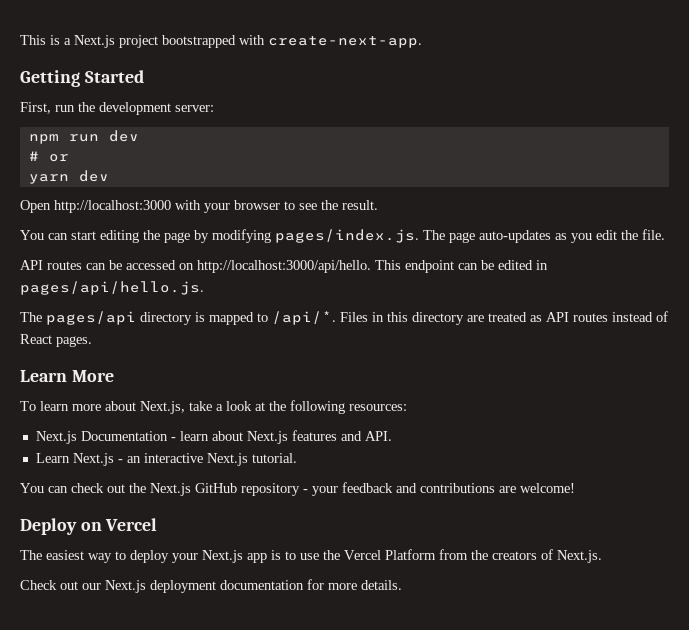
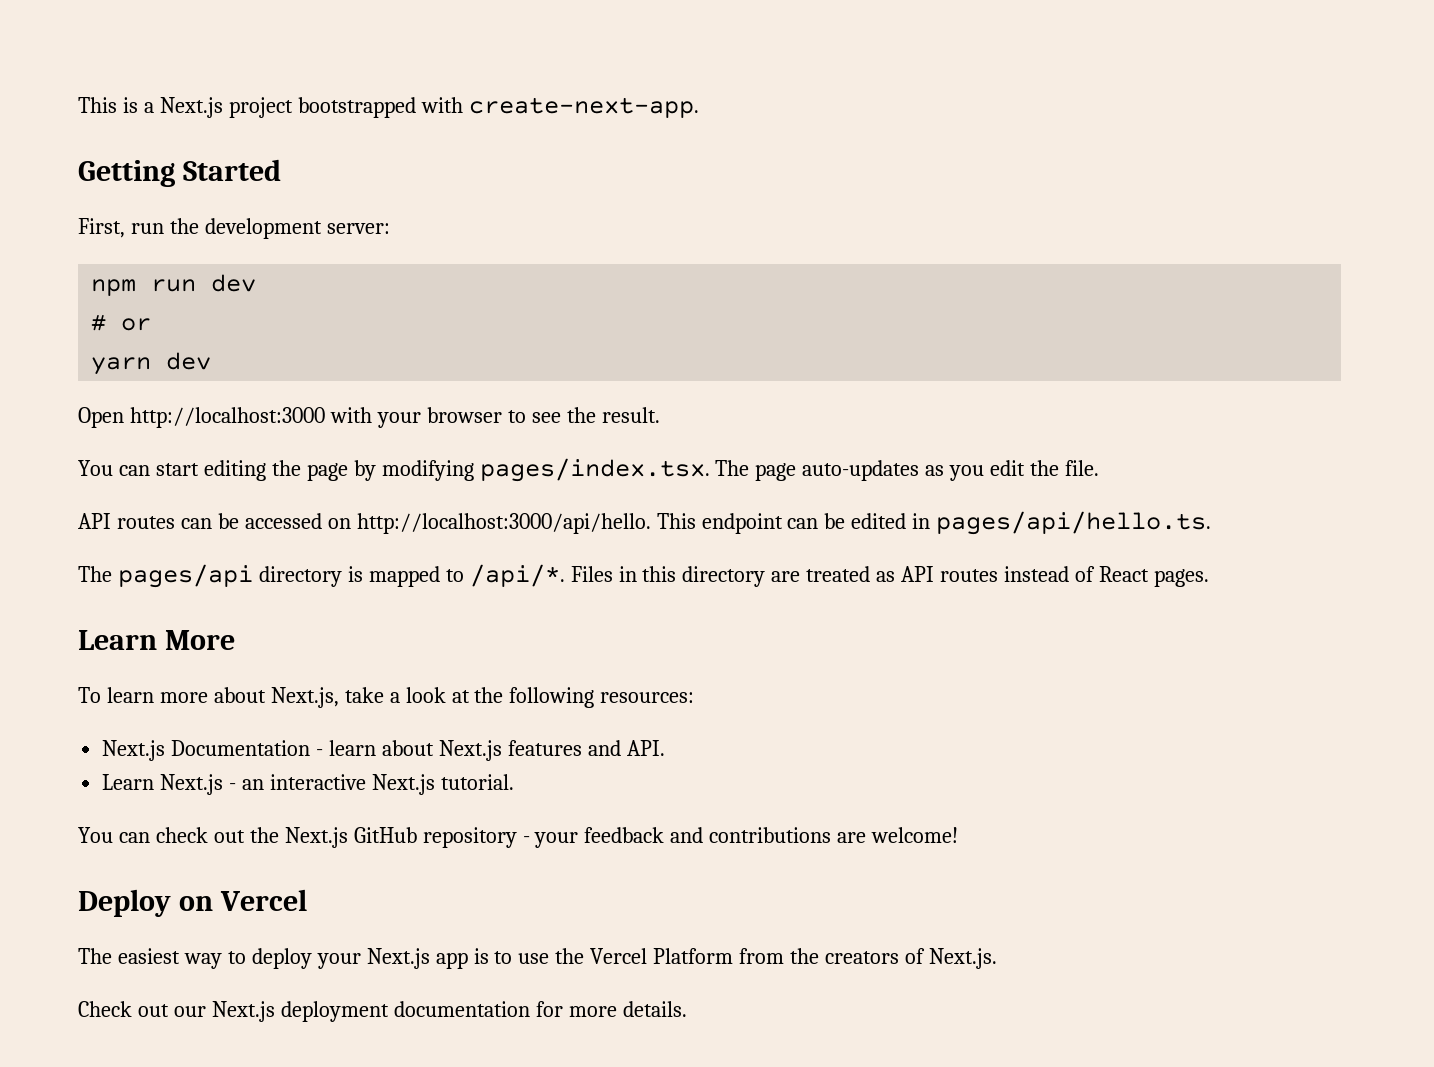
- You can start editing the page by modifying pages/index.js. The page auto-updates as you edit the file.
+ You can start editing the page by modifying pages/index.tsx. The page auto-updates as you edit the file.
- This endpoint can be edited in pages/api/hello.js.
+ This endpoint can be edited in pages/api/hello.ts.

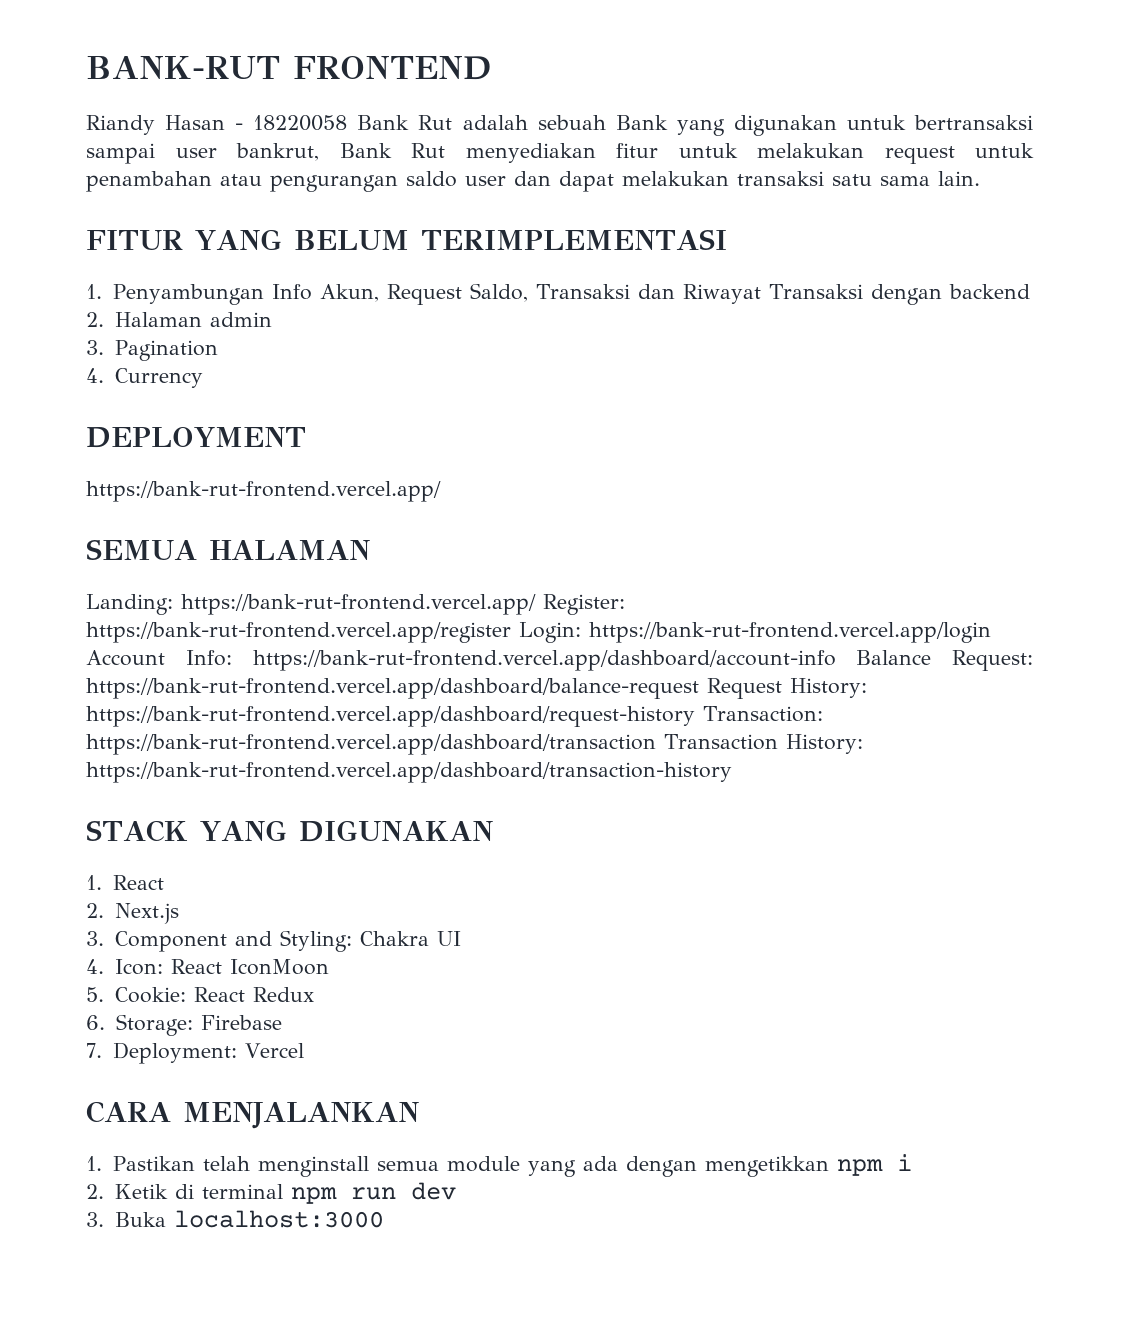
- This is a Next.js project bootstrapped with create-next-app.
- Getting Started
- First, run the development server:
- npm run dev
- # or
- yarn dev
- Open http://localhost:3000 with your browser to see the result.
- You can start editing the page by modifying pages/index.tsx. The page auto-updates as you edit the file.
- API routes can be accessed on http://localhost:3000/api/hello. This endpoint can be edited in pages/api/hello.ts.
- The pages/api directory is mapped to /api/*. Files in this directory are treated as API routes instead of React pages.
- Learn More
- To learn more about Next.js, take a look at the following resources:
- Next.js Documentation - learn about Next.js features and API.
- Learn Next.js - an interactive Next.js tutorial.
- You can check out the Next.js GitHub repository - your feedback and contributions are welcome!
- Deploy on Vercel
- The easiest way to deploy your Next.js app is to use the Vercel Platform from the creators of Next.js.
- Check out our Next.js deployment documentation for more details.
+ BANK-RUT FRONTEND
+ Riandy Hasan - 18220058 Bank Rut adalah sebuah Bank yang digunakan untuk bertransaksi sampai user bankrut, Bank Rut menyediakan fitur untuk melakukan request untuk penambahan atau pengurangan saldo user dan dapat melakukan transaksi satu sama lain.
+ FITUR YANG BELUM TERIMPLEMENTASI
+ 1. Penyambungan Info Akun, Request Saldo, Transaksi dan Riwayat Transaksi dengan backend
+ 2. Halaman admin
+ 3. Pagination
+ 4. Currency
+ DEPLOYMENT
+ https://bank-rut-frontend.vercel.app/
+ SEMUA HALAMAN
+ Landing: https://bank-rut-frontend.vercel.app/ Register: https://bank-rut-frontend.vercel.app/register Login: https://bank-rut-frontend.vercel.app/login Account Info: https://bank-rut-frontend.vercel.app/dashboard/account-info Balance Request: https://bank-rut-frontend.vercel.app/dashboard/balance-request Request History: https://bank-rut-frontend.vercel.app/dashboard/request-history Transaction: https://bank-rut-frontend.vercel.app/dashboard/transaction Transaction History: https://bank-rut-frontend.vercel.app/dashboard/transaction-history
+ STACK YANG DIGUNAKAN
+ 1. React
+ 2. Next.js
+ 3. Component and Styling: Chakra UI
+ 4. Icon: React IconMoon
+ 5. Cookie: React Redux
+ 6. Storage: Firebase
+ 7. Deployment: Vercel
+ CARA MENJALANKAN
+ 1. Pastikan telah menginstall semua module yang ada dengan mengetikkan npm i
+ 2. Ketik di terminal npm run dev
+ 3. Buka localhost:3000

